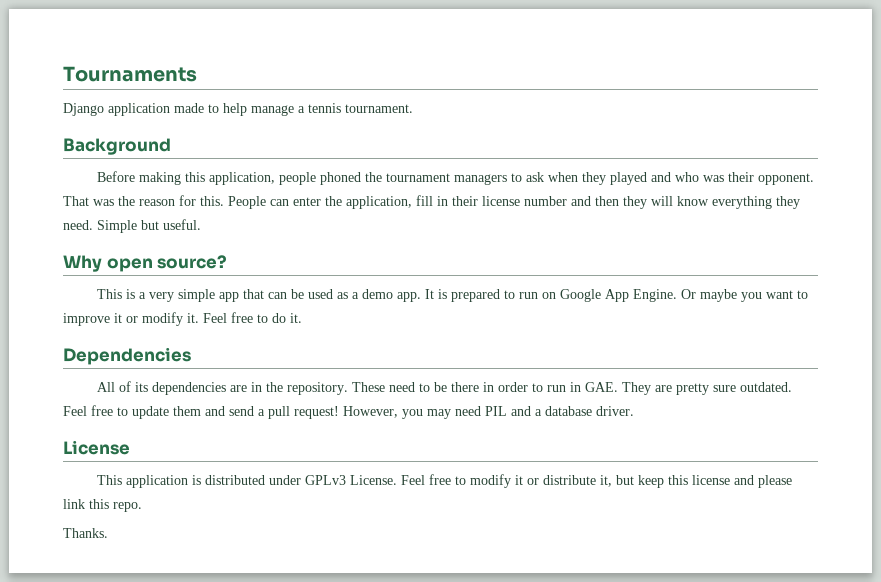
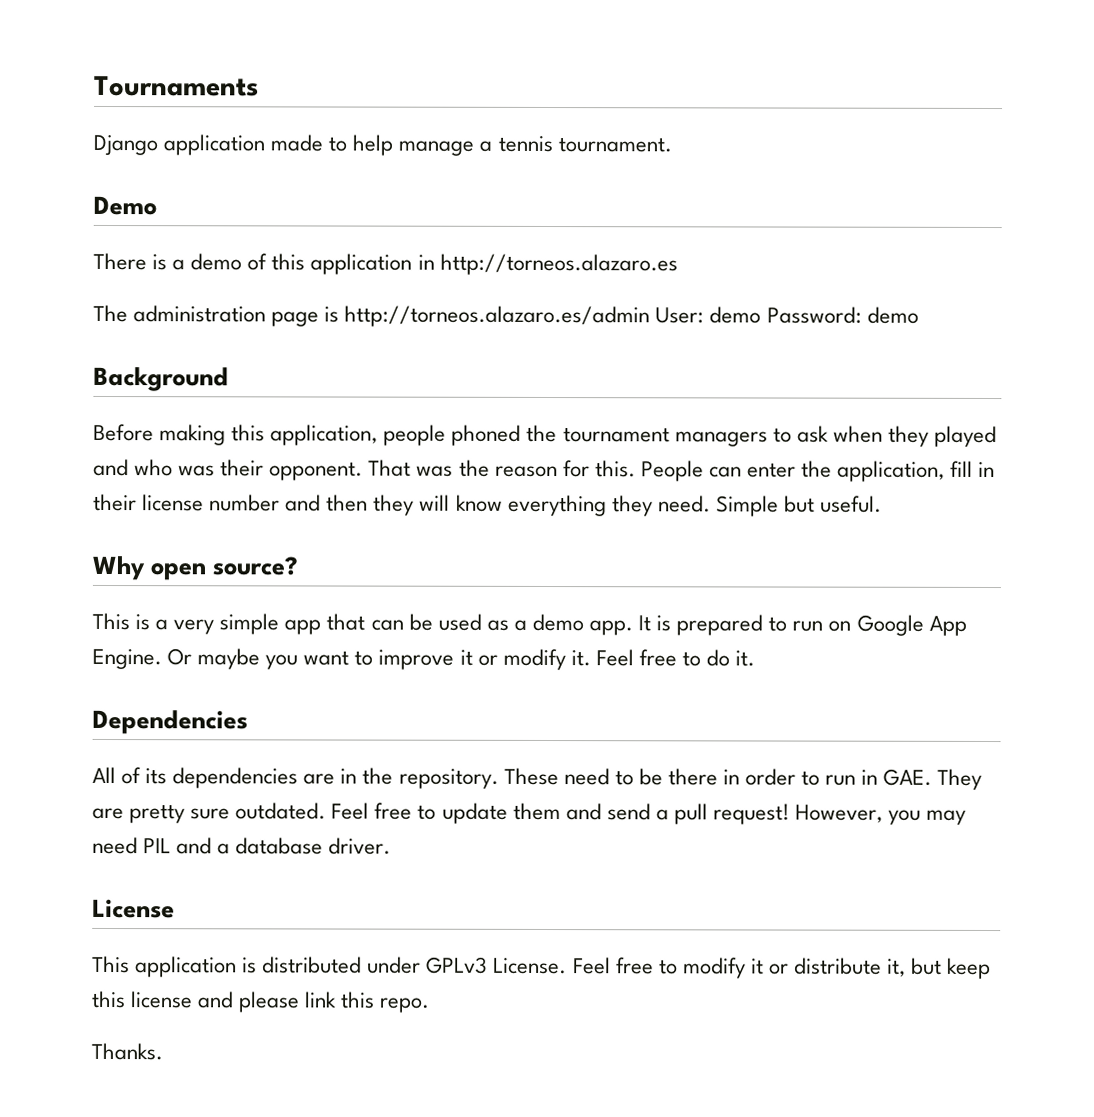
+ Demo
+ There is a demo of this application in http://torneos.alazaro.es
+ The administration page is http://torneos.alazaro.es/admin User: demo Password: demo

